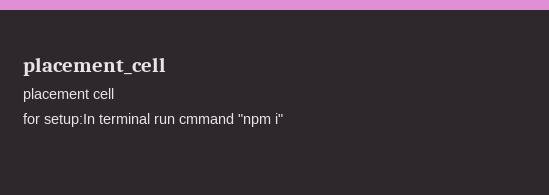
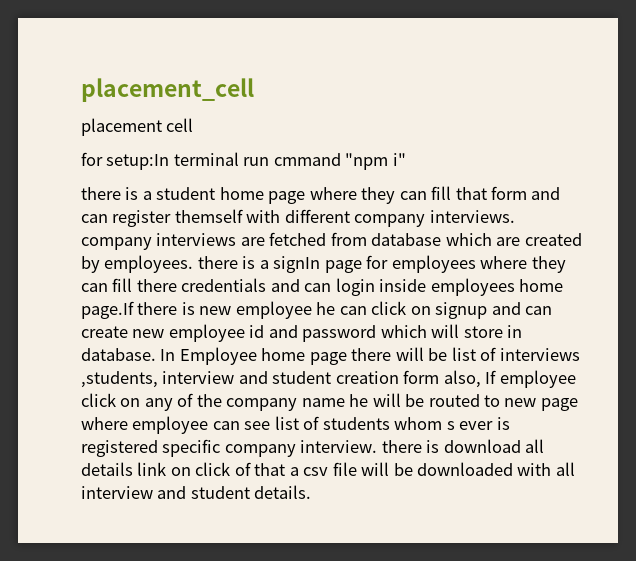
+ there is a student home page where they can fill that form and can register themself with different company interviews. company interviews are fetched from database which are created by employees. there is a signIn page for employees where they can fill there credentials and can login inside employees home page.If there is new employee he can click on signup and can create new employee id and password which will store in database. In Employee home page there will be list of interviews ,students, interview and student creation form also, If employee click on any of the company name he will be routed to new page where employee can see list of students whom s ever is registered specific company interview. there is download all details link on click of that a csv file will be downloaded with all interview and student details.

